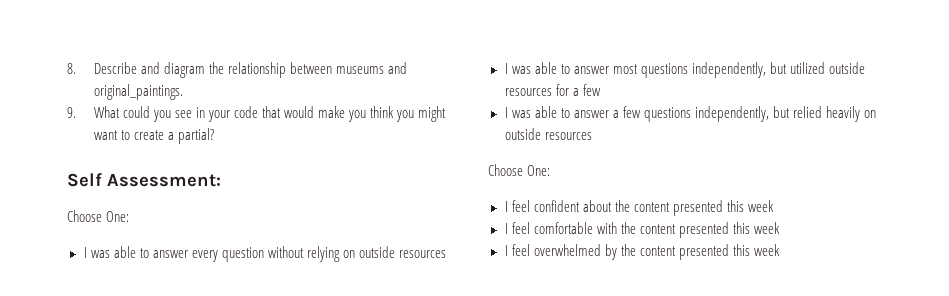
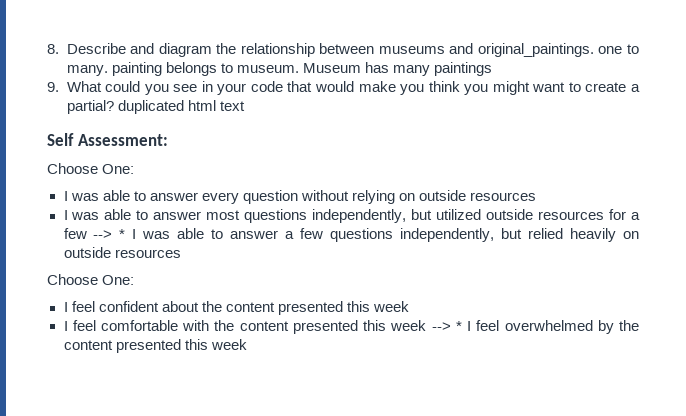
- 8. Describe and diagram the relationship between museums and original_paintings.
+ 8. Describe and diagram the relationship between museums and original_paintings. one to many. painting belongs to museum. Museum has many paintings
- 9. What could you see in your code that would make you think you might want to create a partial?
+ 9. What could you see in your code that would make you think you might want to create a partial? duplicated html text
- I was able to answer most questions independently, but utilized outside resources for a few
- I was able to answer a few questions independently, but relied heavily on outside resources
+ I was able to answer most questions independently, but utilized outside resources for a few --> * I was able to answer a few questions independently, but relied heavily on outside resources
- I feel comfortable with the content presented this week
- I feel overwhelmed by the content presented this week
+ I feel comfortable with the content presented this week --> * I feel overwhelmed by the content presented this week

